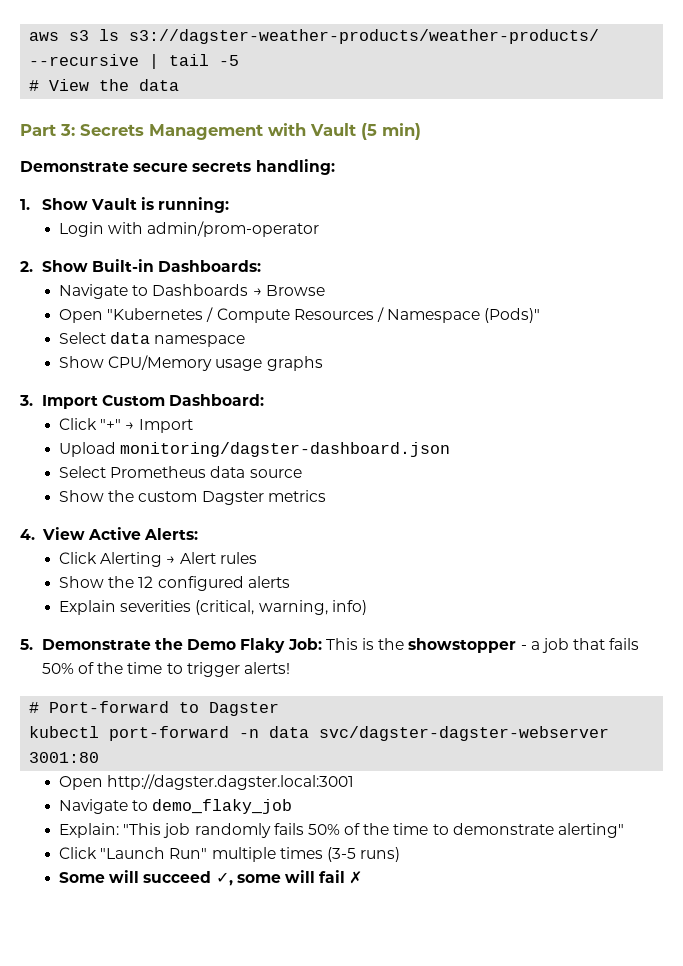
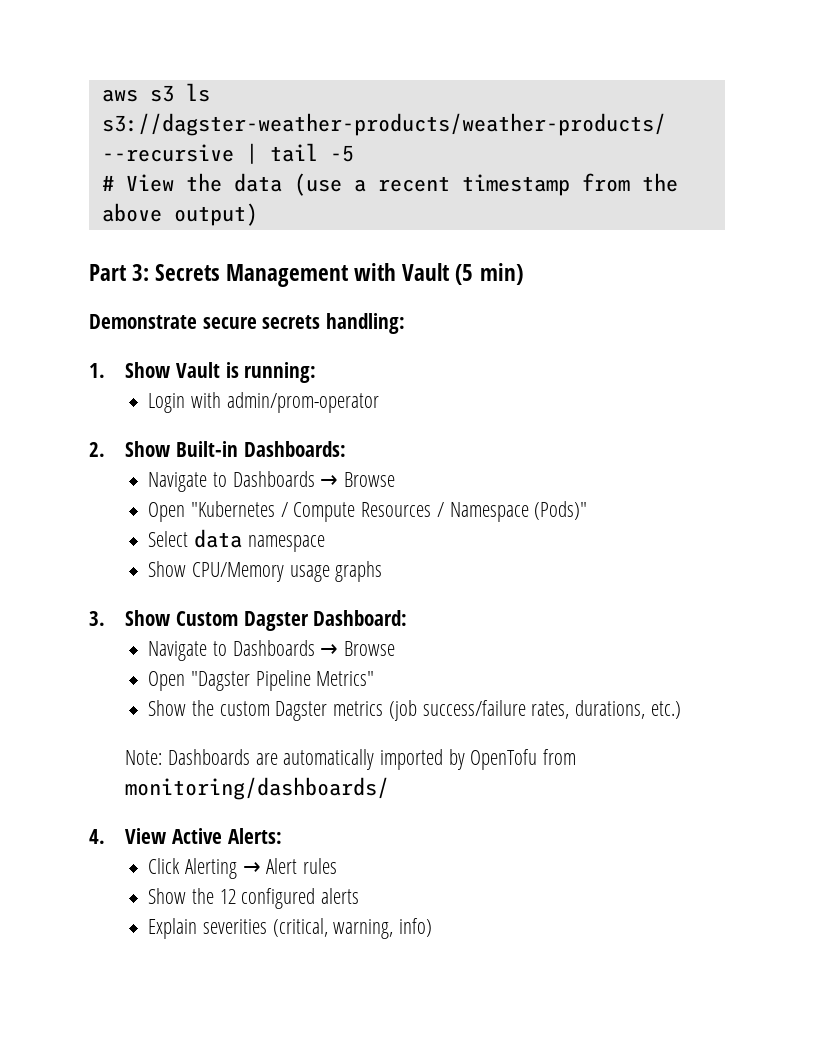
- # View the data
+ # View the data (use a recent timestamp from the above output)
- 3. Import Custom Dashboard:
- Click "+" → Import
- Upload monitoring/dagster-dashboard.json
- Select Prometheus data source
+ 3. Show Custom Dagster Dashboard:
+ Navigate to Dashboards → Browse
+ Open "Dagster Pipeline Metrics"
- Show the custom Dagster metrics
+ Show the custom Dagster metrics (job success/failure rates, durations, etc.)
+ Note: Dashboards are automatically imported by OpenTofu from monitoring/dashboards/
- 5. Demonstrate the Demo Flaky Job: This is the showstopper - a job that fails 50% of the time to trigger alerts!
- # Port-forward to Dagster
- kubectl port-forward -n data svc/dagster-dagster-webserver 3001:80
- Open http://dagster.dagster.local:3001
- Navigate to demo_flaky_job
- Explain: "This job randomly fails 50% of the time to demonstrate alerting"
- Click "Launch Run" multiple times (3-5 runs)
- Some will succeed ✓, some will fail ✗

